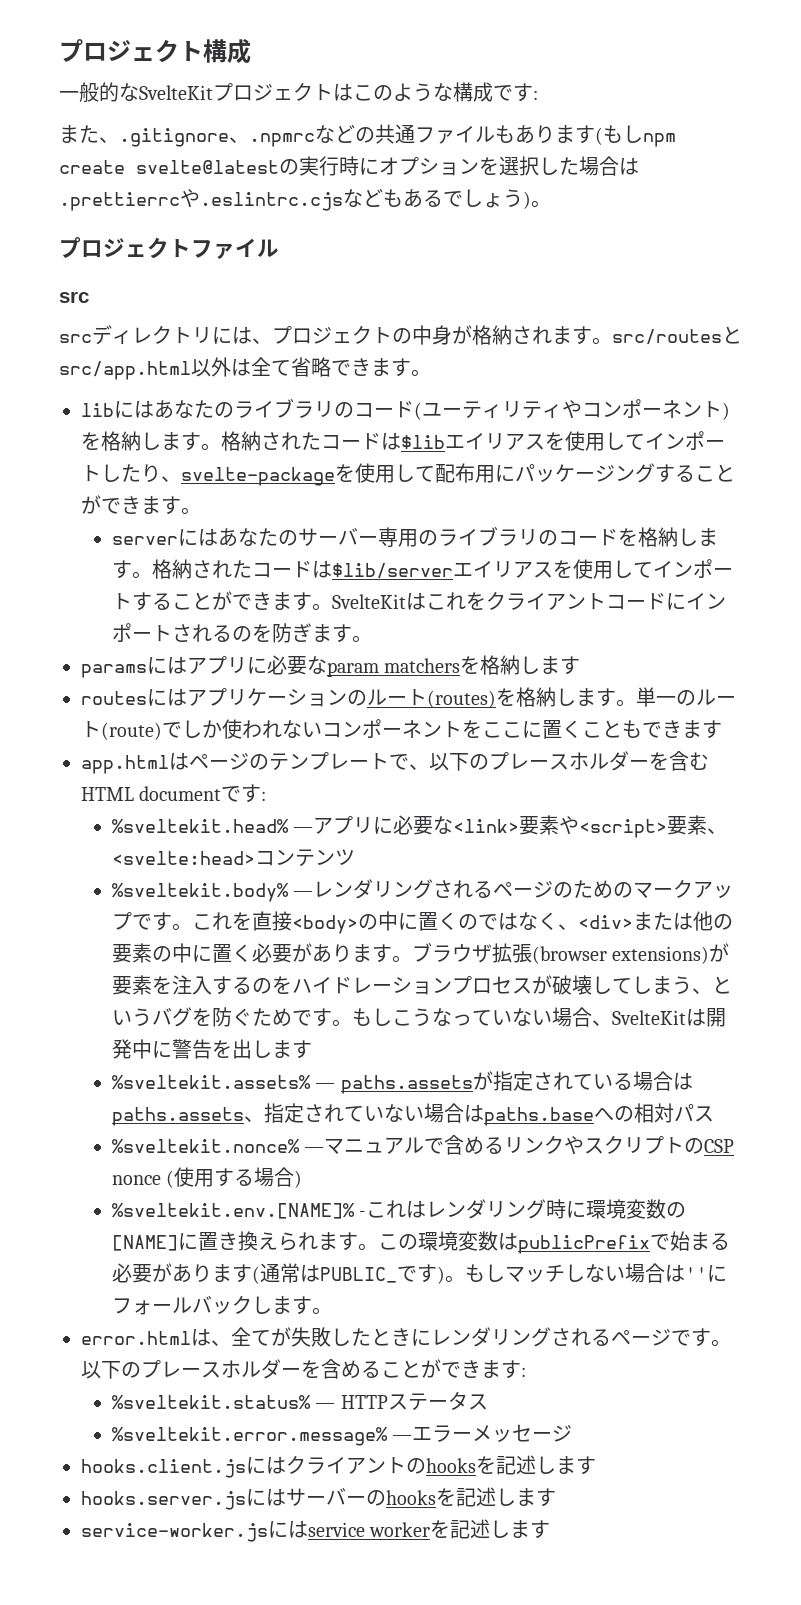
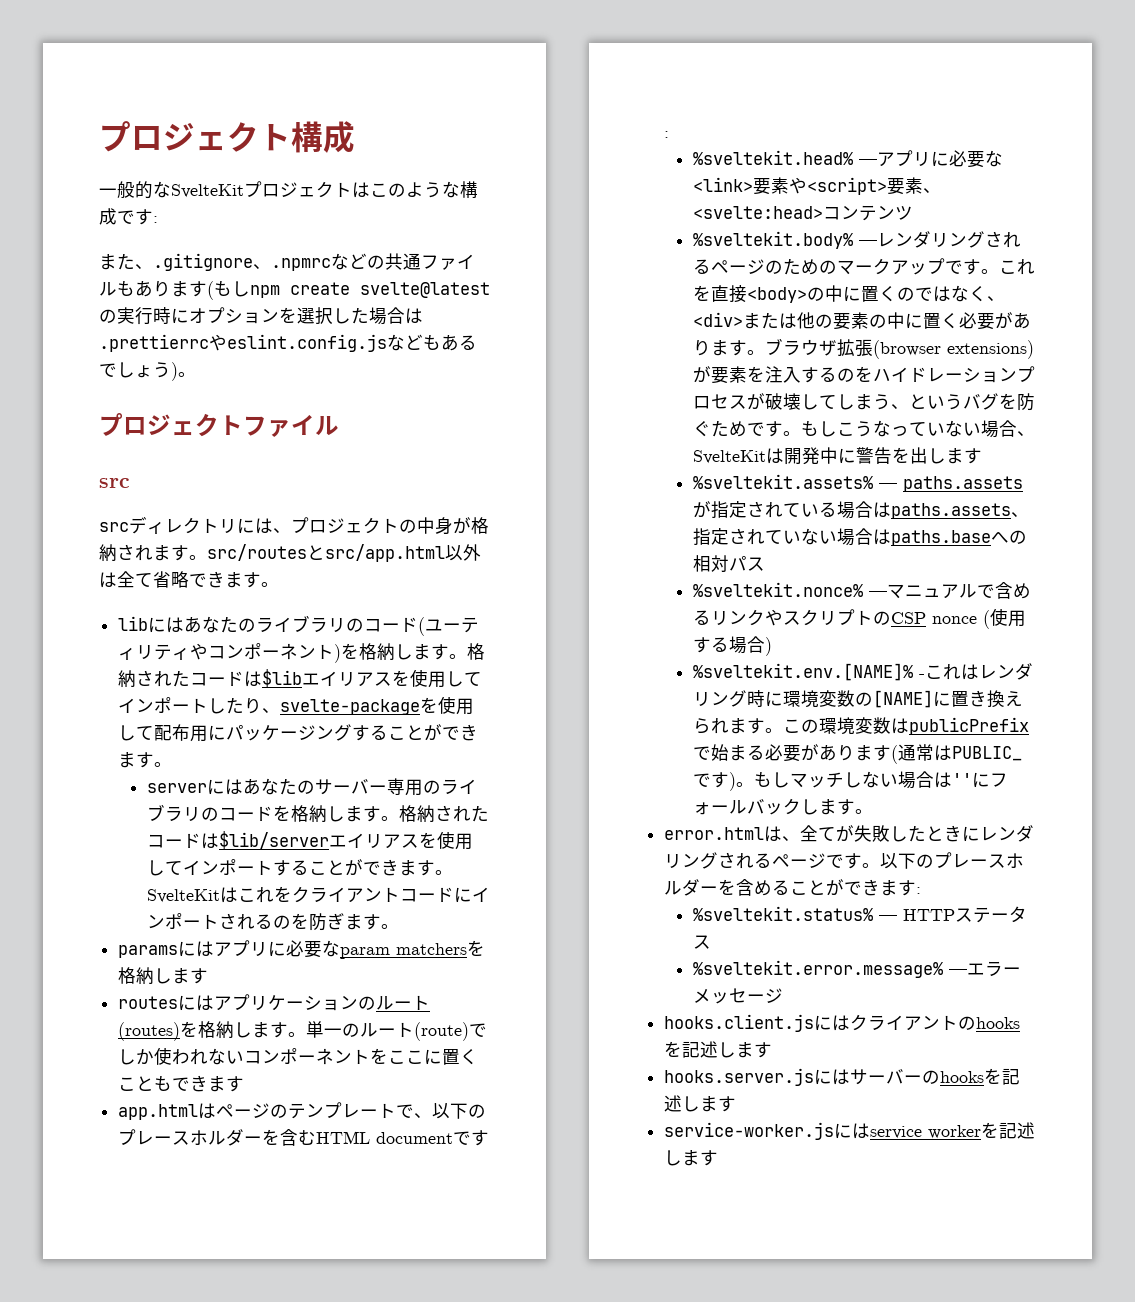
- また、.gitignore、.npmrcなどの共通ファイルもあります(もしnpm create svelte@latestの実行時にオプションを選択した場合は.prettierrcや.eslintrc.cjsなどもあるでしょう)。
+ また、.gitignore、.npmrcなどの共通ファイルもあります(もしnpm create svelte@latestの実行時にオプションを選択した場合は.prettierrcやeslint.config.jsなどもあるでしょう)。

